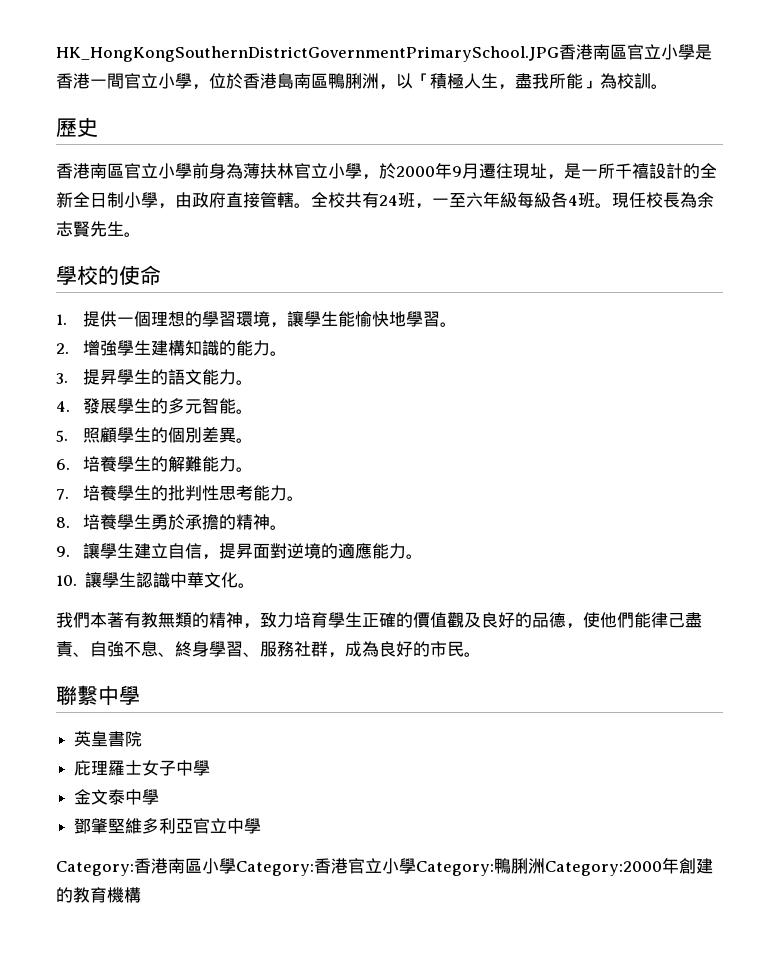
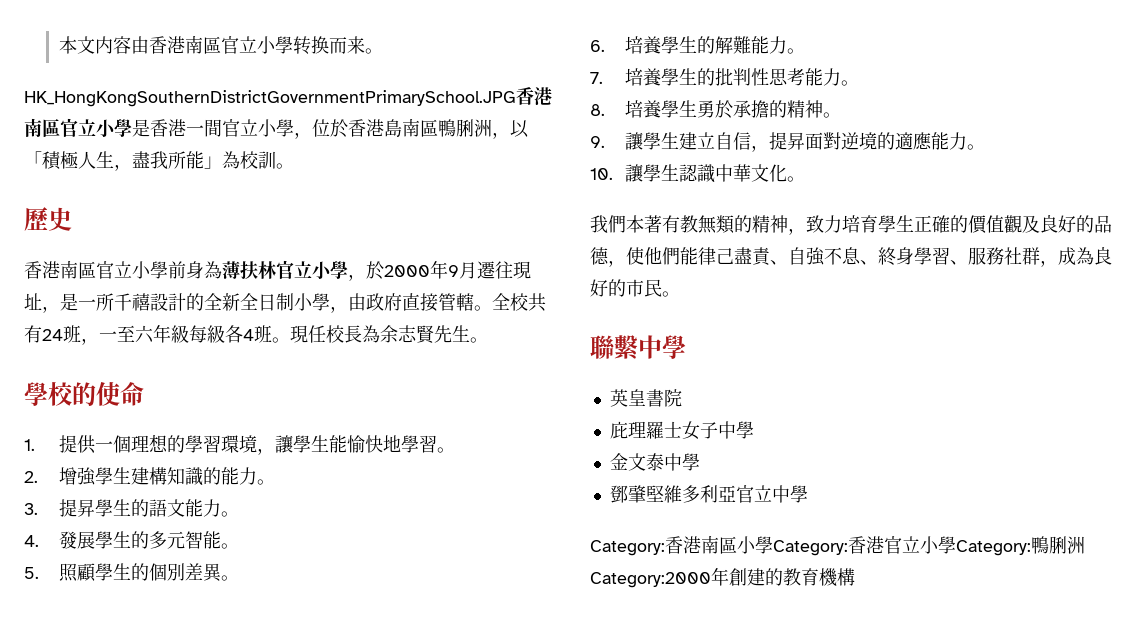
+ 本文内容由香港南區官立小學转换而来。

